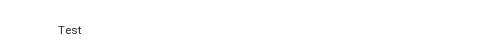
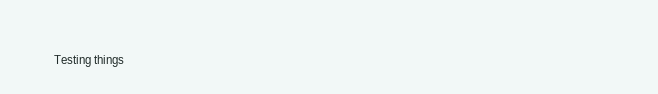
- Test
+ Testing things

